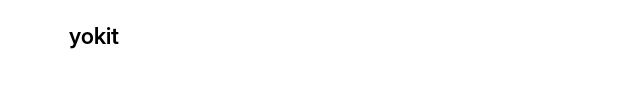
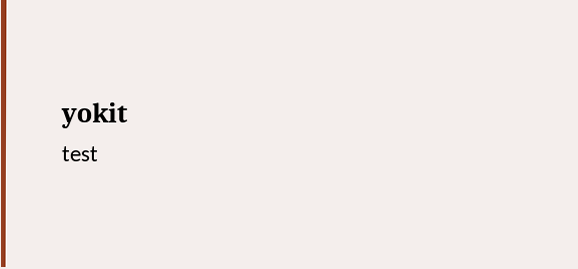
+ test

